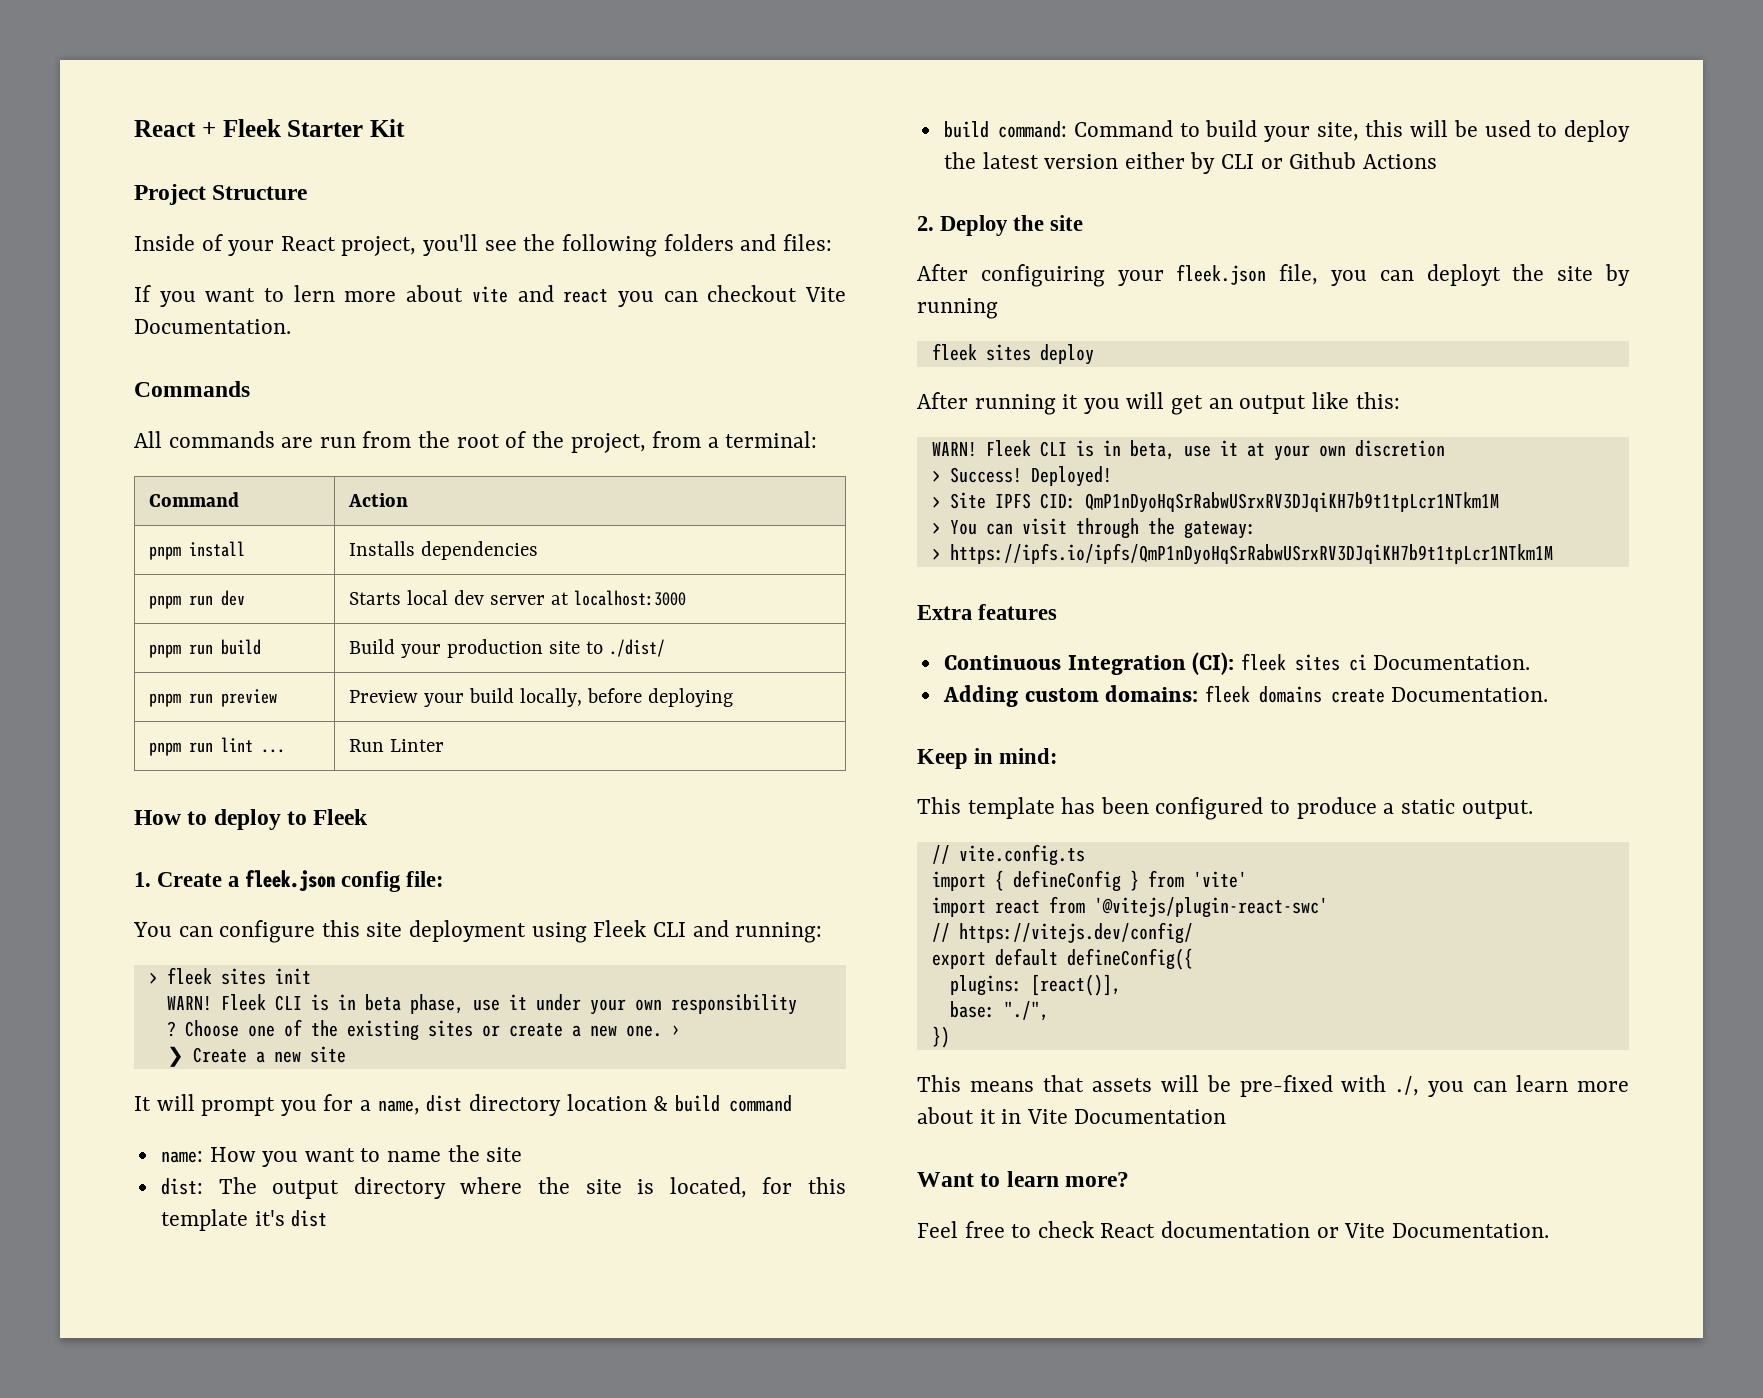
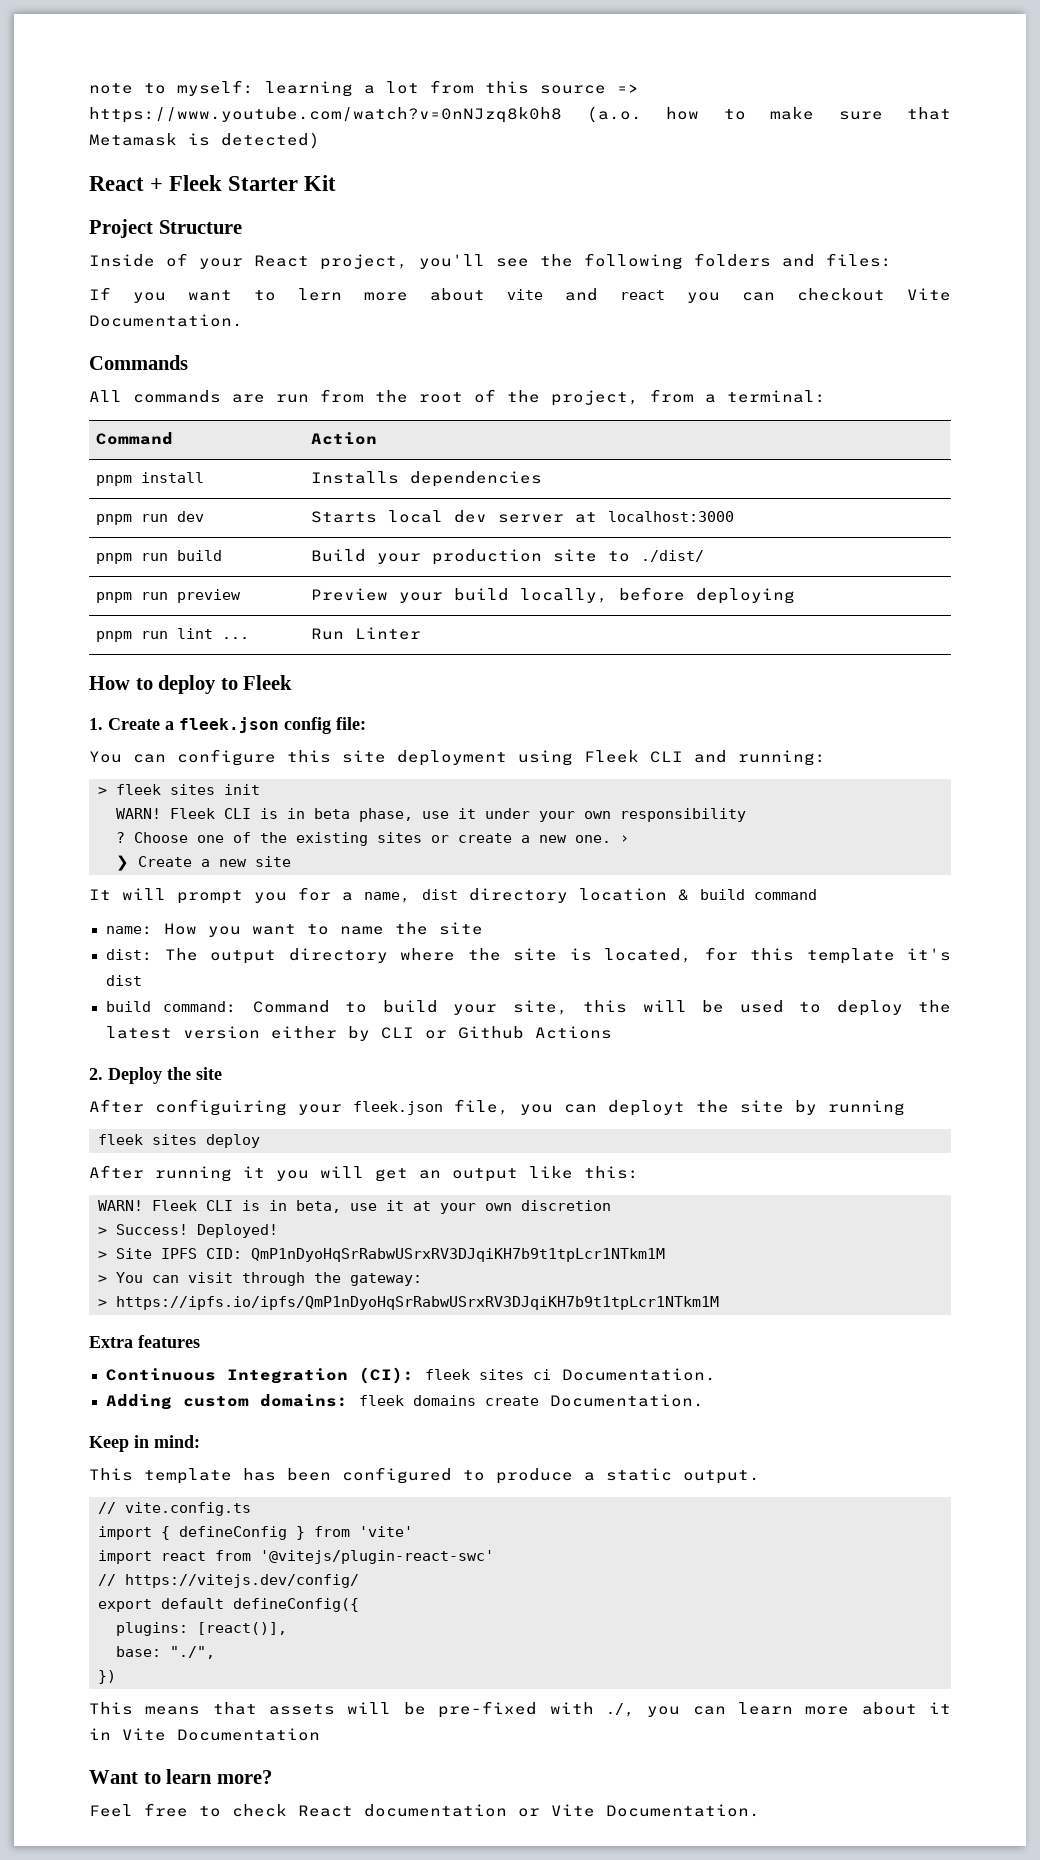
+ note to myself: learning a lot from this source => https://www.youtube.com/watch?v=0nNJzq8k0h8 (a.o. how to make sure that Metamask is detected)

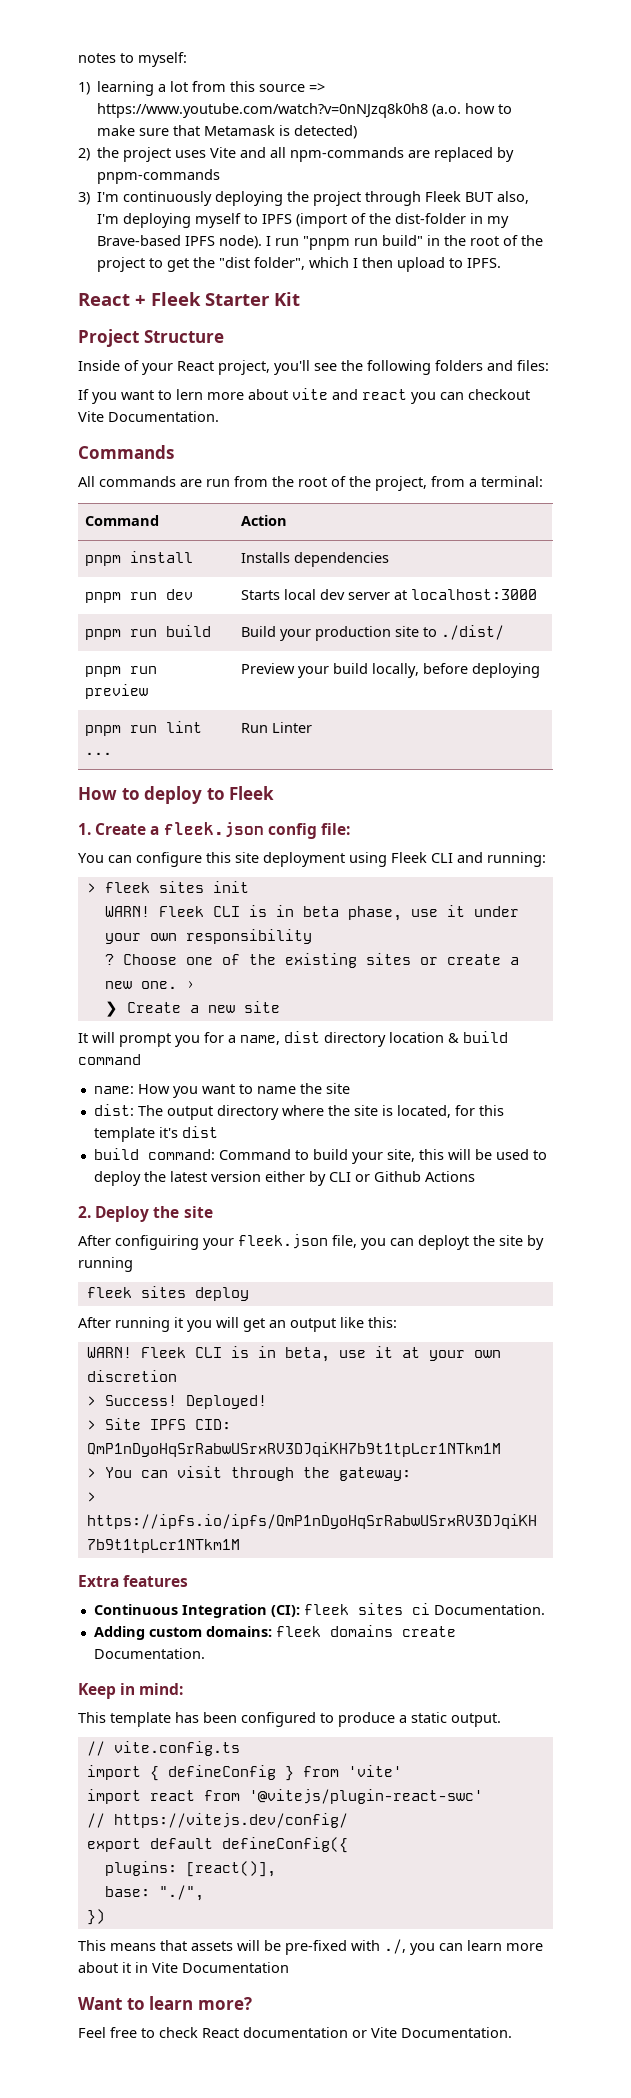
- note to myself: learning a lot from this source => https://www.youtube.com/watch?v=0nNJzq8k0h8 (a.o. how to make sure that Metamask is detected)
+ notes to myself:
+ 1) learning a lot from this source => https://www.youtube.com/watch?v=0nNJzq8k0h8 (a.o. how to make sure that Metamask is detected)
+ 2) the project uses Vite and all npm-commands are replaced by pnpm-commands
+ 3) I'm continuously deploying the project through Fleek BUT also, I'm deploying myself to IPFS (import of the dist-folder in my Brave-based IPFS node). I run "pnpm run build" in the root of the project to get the "dist folder", which I then upload to IPFS.

